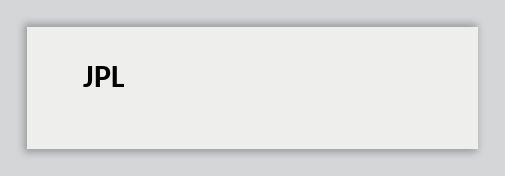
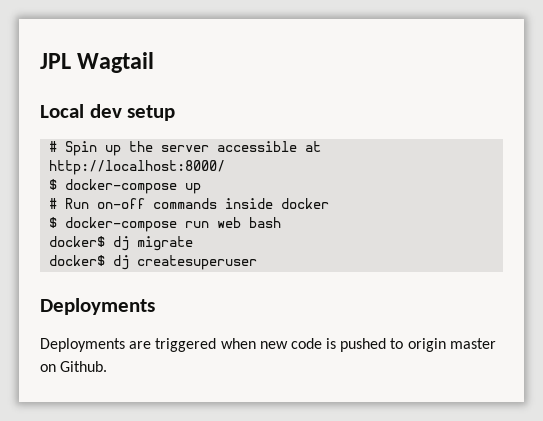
- JPL
+ JPL Wagtail
+ Local dev setup
+ # Spin up the server accessible at http://localhost:8000/
+ $ docker-compose up
+ # Run on-off commands inside docker
+ $ docker-compose run web bash
+ docker$ dj migrate
+ docker$ dj createsuperuser
+ Deployments
+ Deployments are triggered when new code is pushed to origin master on Github.

